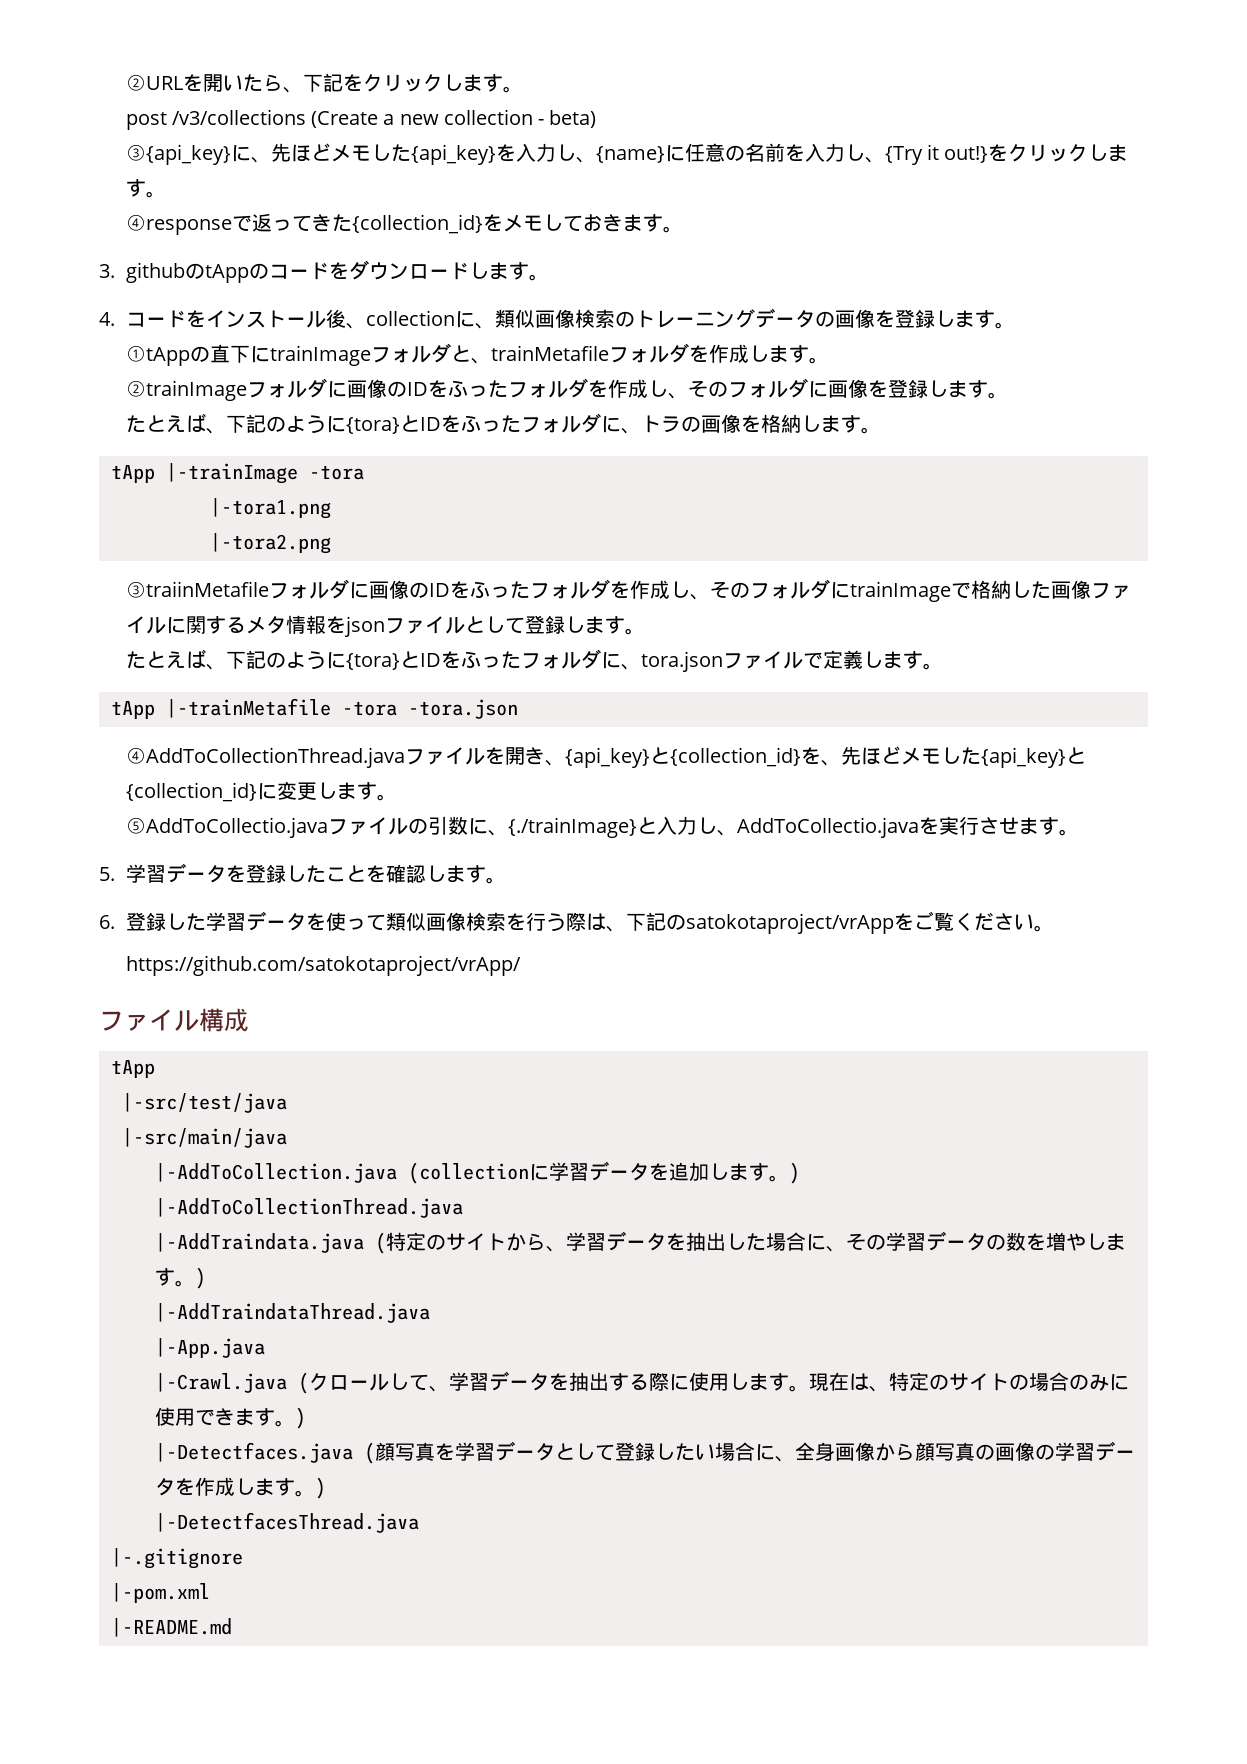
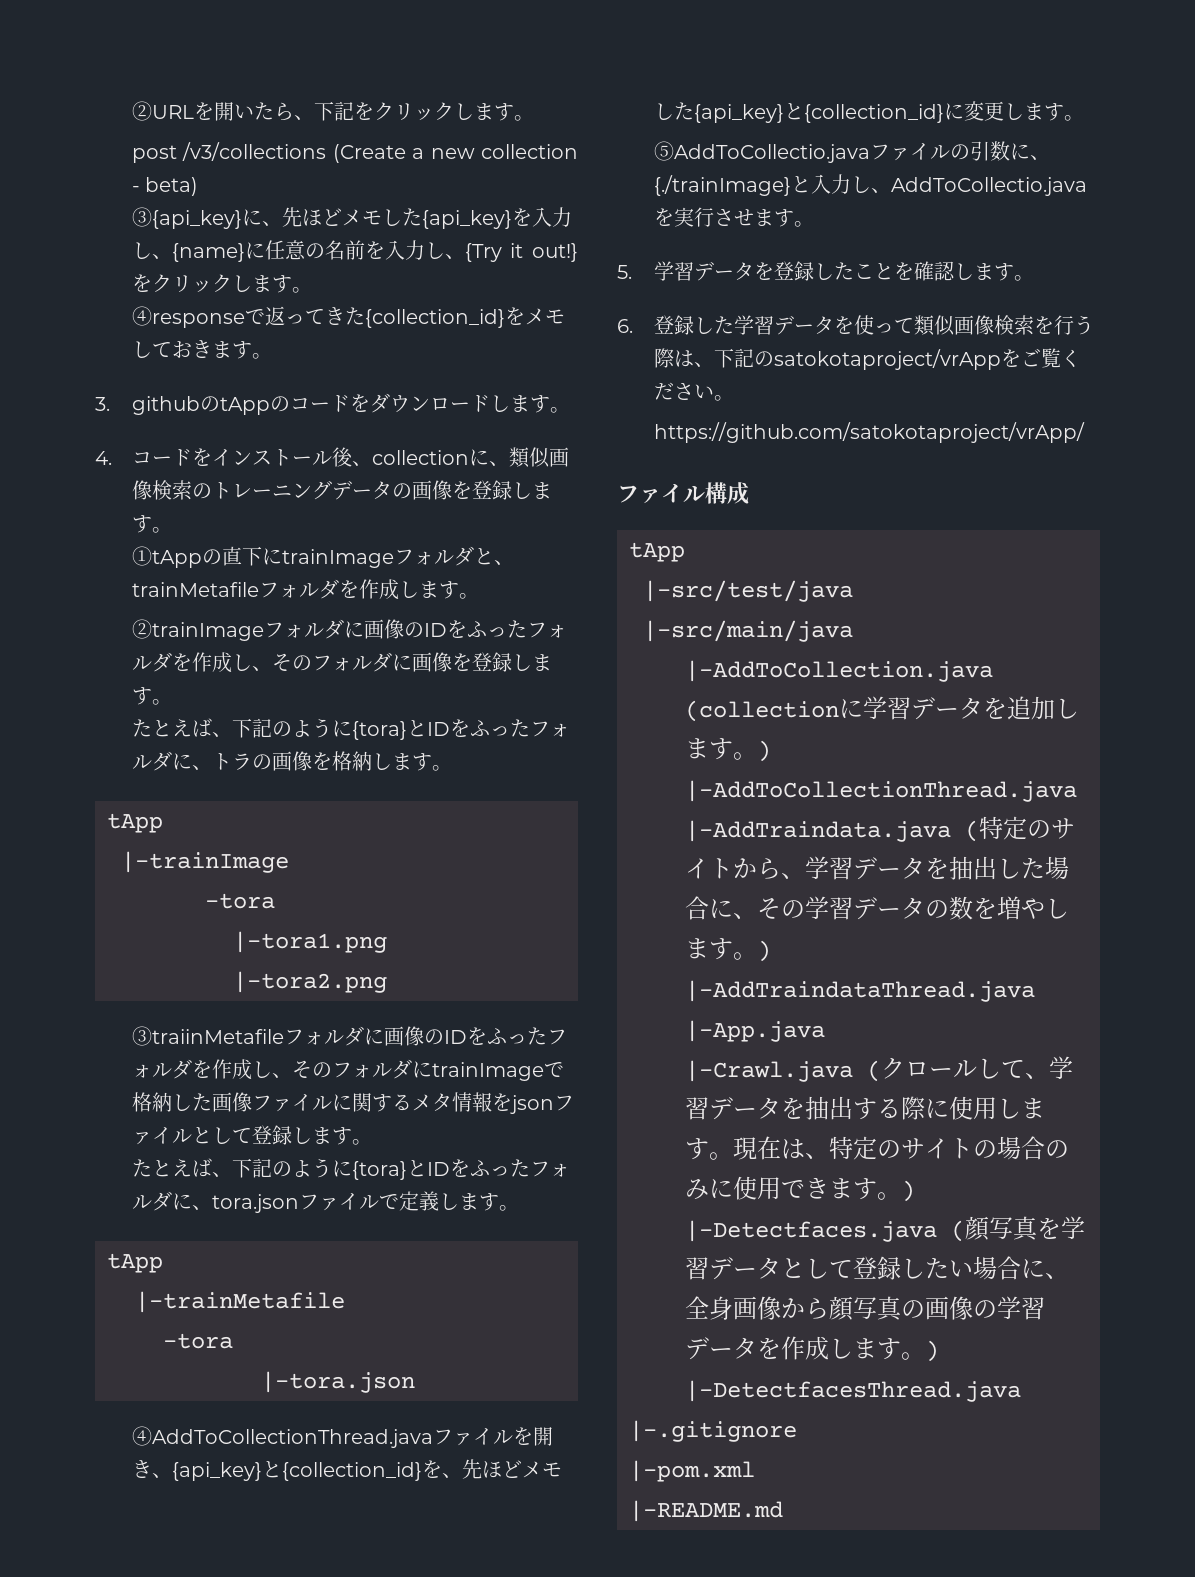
  たとえば、下記のように{tora}とIDをふったフォルダに、トラの画像を格納します。
- tApp |-trainImage -tora
+ tApp
+ |-trainImage
+ -tora
  たとえば、下記のように{tora}とIDをふったフォルダに、tora.jsonファイルで定義します。
- tApp |-trainMetafile -tora -tora.json
+ tApp
+ |-trainMetafile
+ -tora
+ |-tora.json

